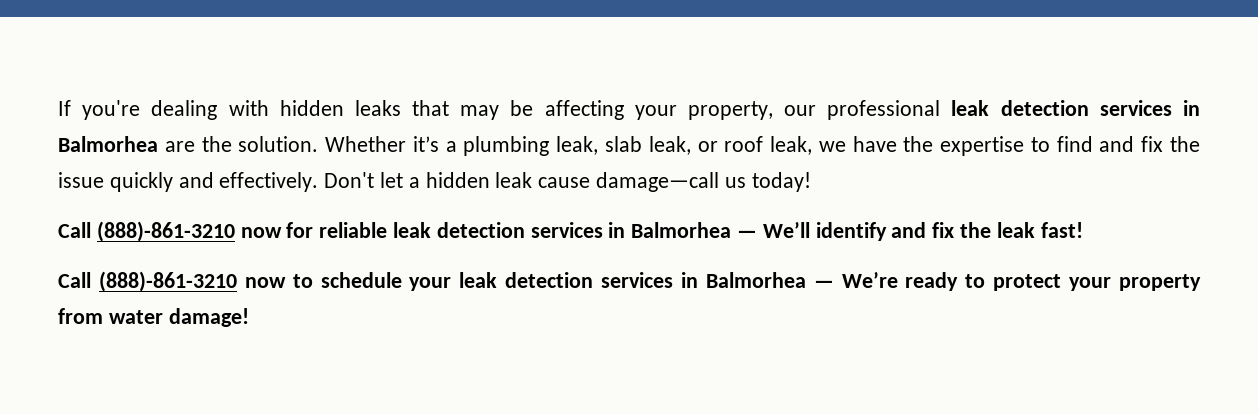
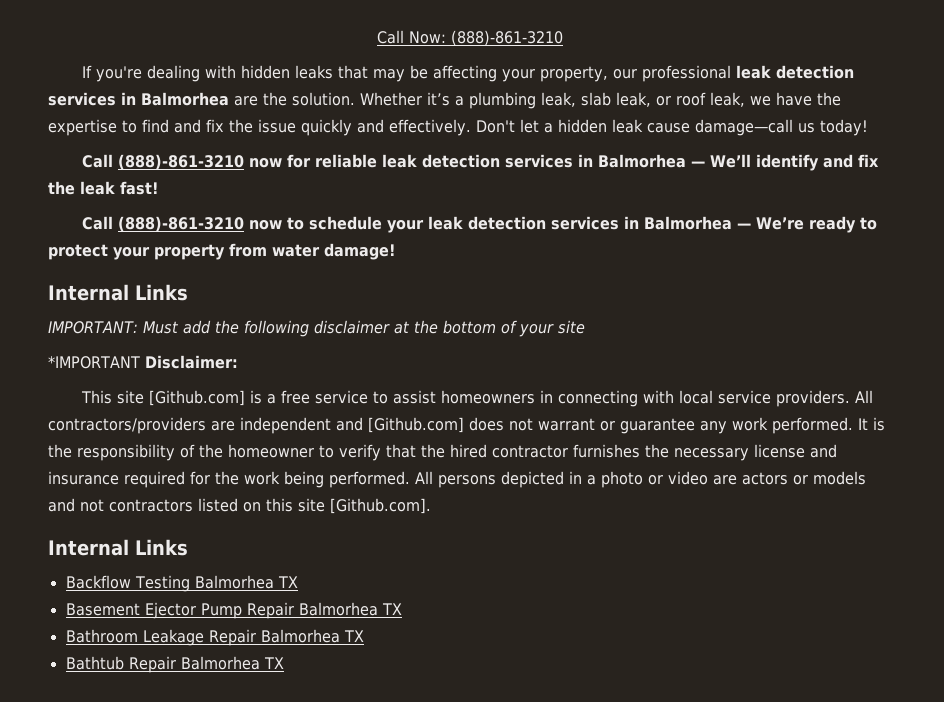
+ Call Now: (888)-861-3210
  Call (888)-861-3210 now to schedule your leak detection services in Balmorhea — We’re ready to protect your property from water damage!
+ Internal Links
+ IMPORTANT: Must add the following disclaimer at the bottom of your site
+ *IMPORTANT Disclaimer:
+ This site [Github.com] is a free service to assist homeowners in connecting with local service providers. All contractors/providers are independent and [Github.com] does not warrant or guarantee any work performed. It is the responsibility of the homeowner to verify that the hired contractor furnishes the necessary license and insurance required for the work being performed. All persons depicted in a photo or video are actors or models and not contractors listed on this site [Github.com].
+ Internal Links
+ Backflow Testing Balmorhea TX
+ Basement Ejector Pump Repair Balmorhea TX
+ Bathroom Leakage Repair Balmorhea TX
+ Bathtub Repair Balmorhea TX

